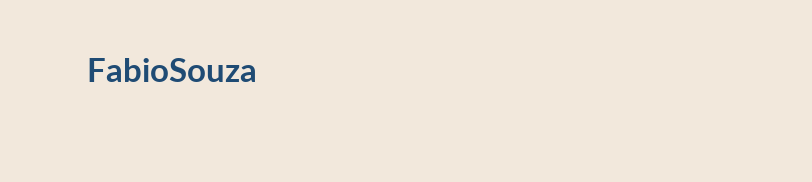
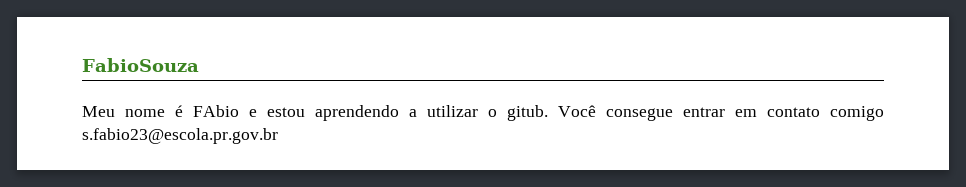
+ Meu nome é FAbio e estou aprendendo a utilizar o gitub. Você consegue entrar em contato comigo s.fabio23@escola.pr.gov.br

